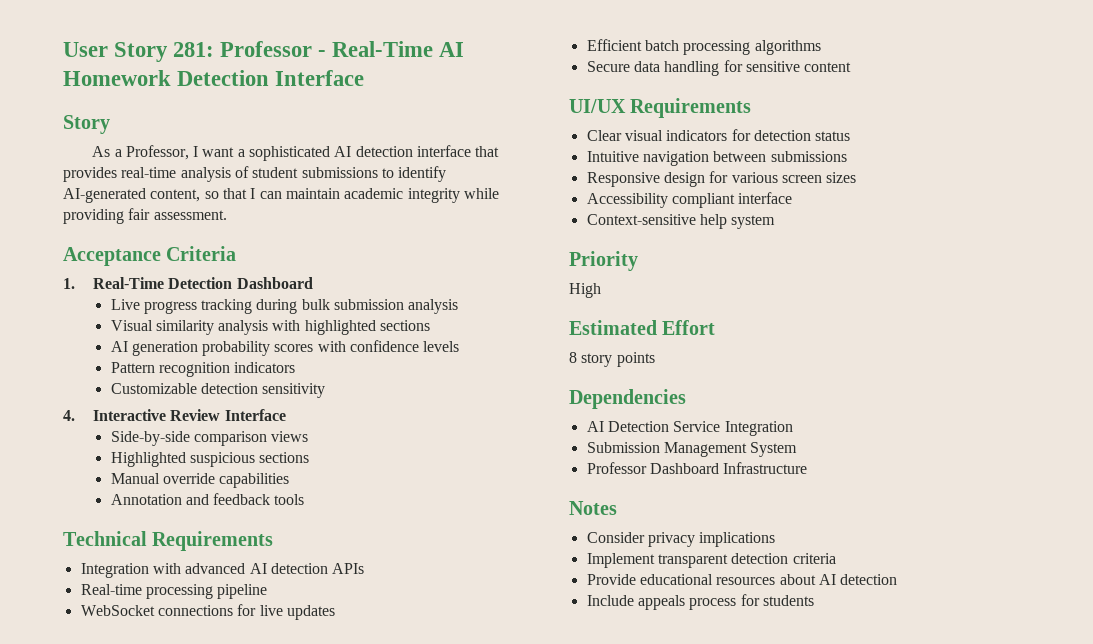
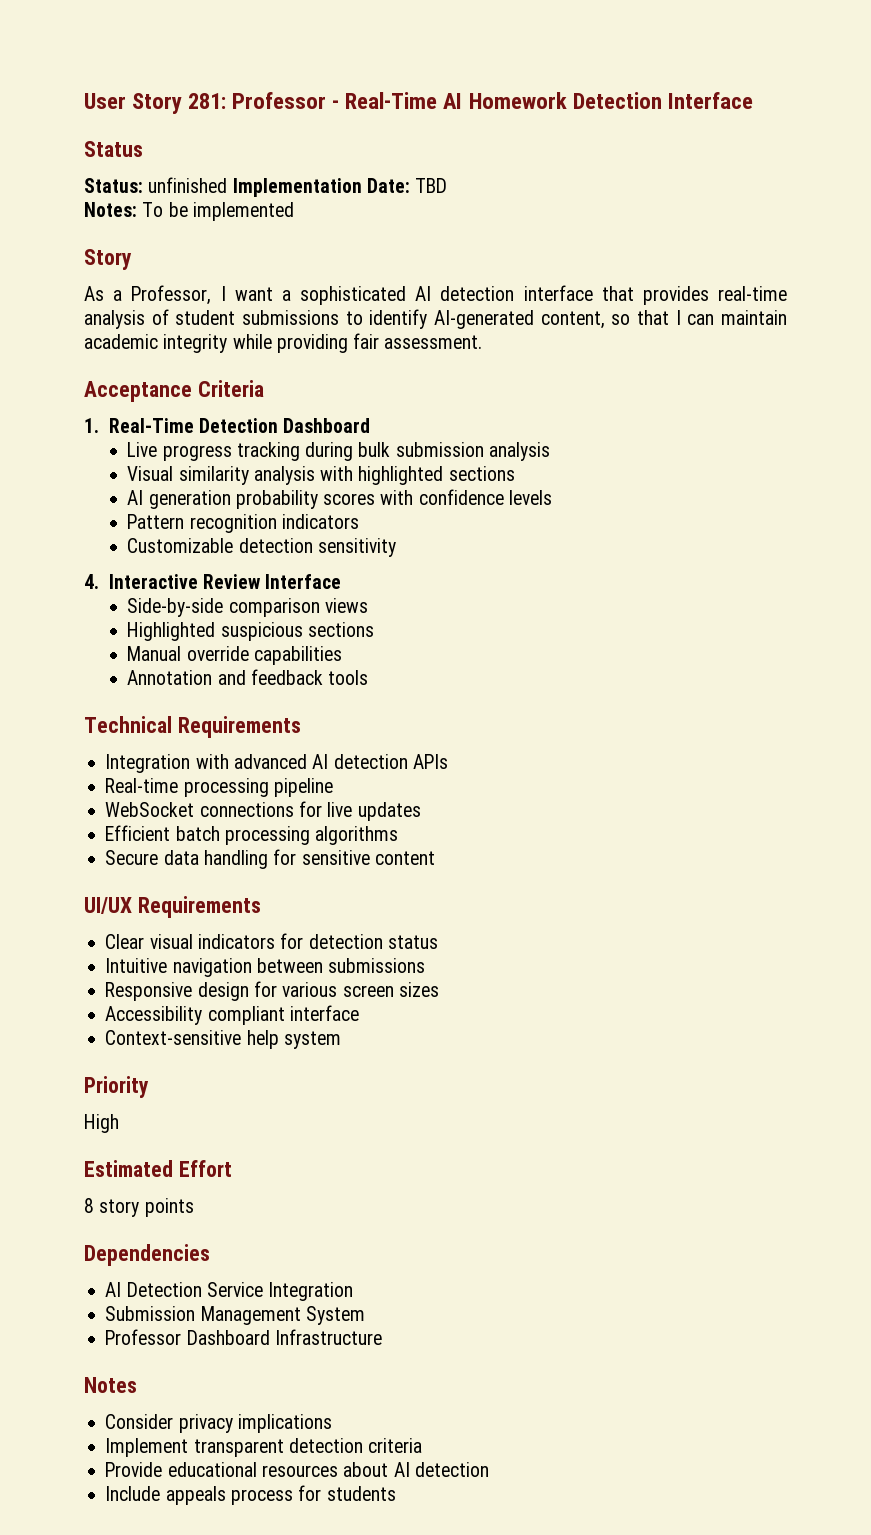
+ Status
+ Status: unfinished Implementation Date: TBD
+ Notes: To be implemented

